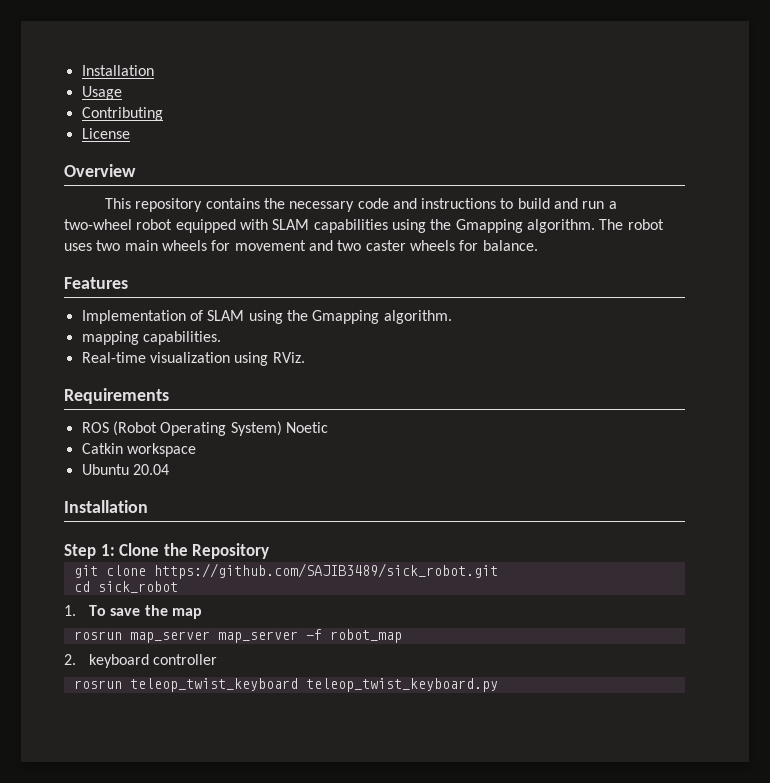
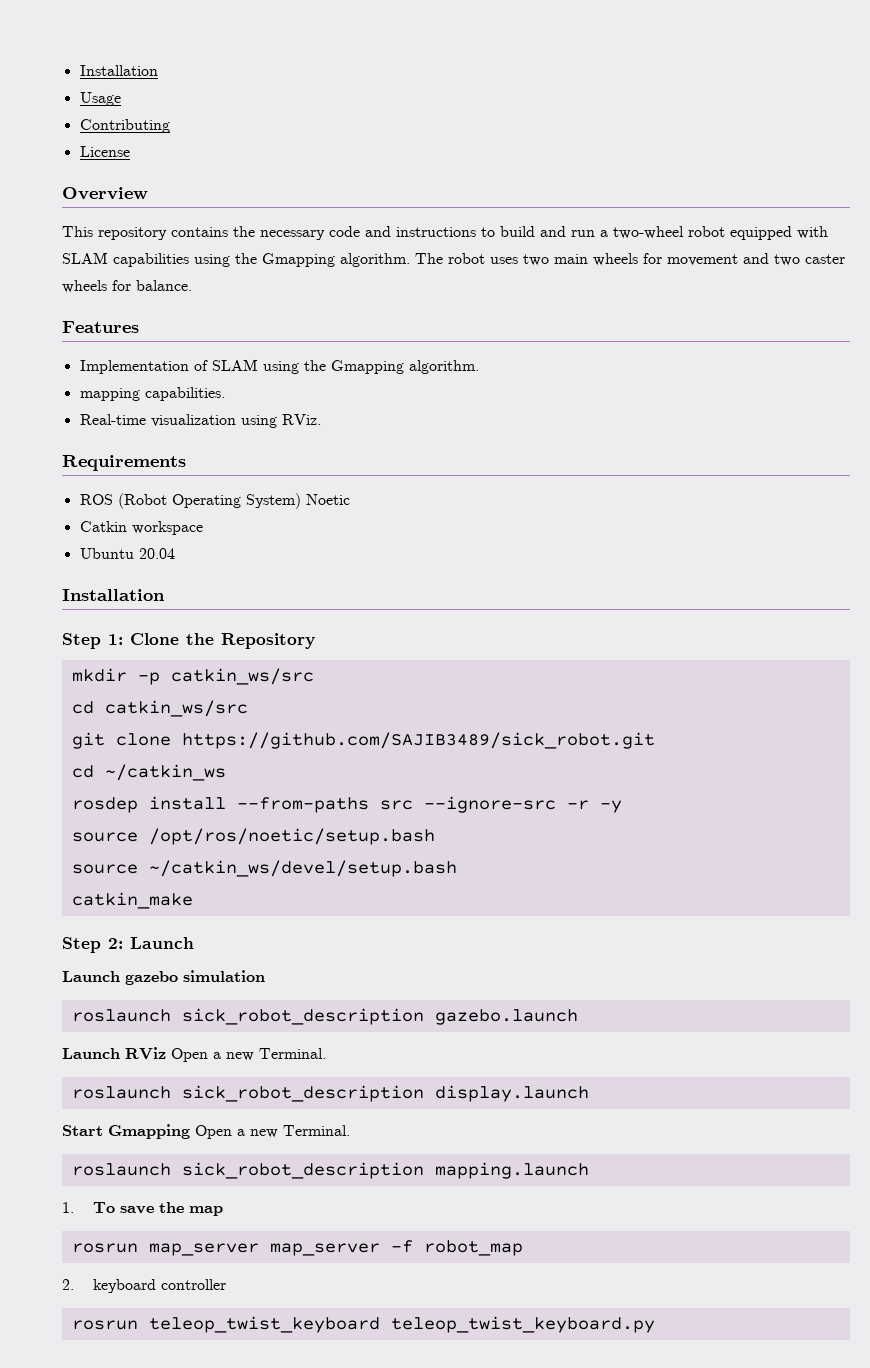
+ mkdir -p catkin_ws/src
+ cd catkin_ws/src
- cd sick_robot
+ cd ~/catkin_ws
+ rosdep install --from-paths src --ignore-src -r -y
+ source /opt/ros/noetic/setup.bash
+ source ~/catkin_ws/devel/setup.bash
+ catkin_make
+ Step 2: Launch
+ Launch gazebo simulation
+ roslaunch sick_robot_description gazebo.launch
+ Launch RViz Open a new Terminal.
+ roslaunch sick_robot_description display.launch
+ Start Gmapping Open a new Terminal.
+ roslaunch sick_robot_description mapping.launch

